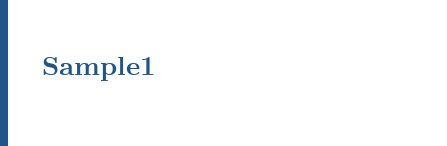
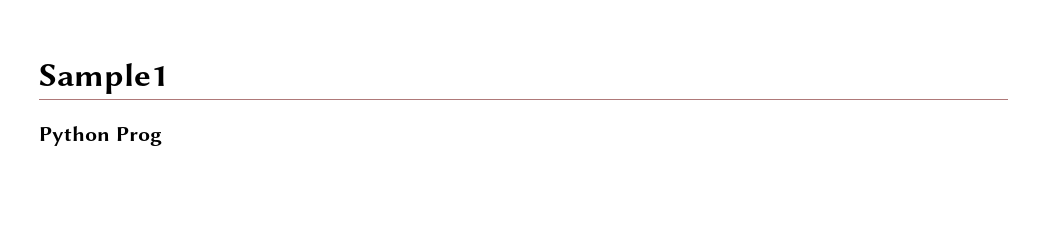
+ Python Prog

